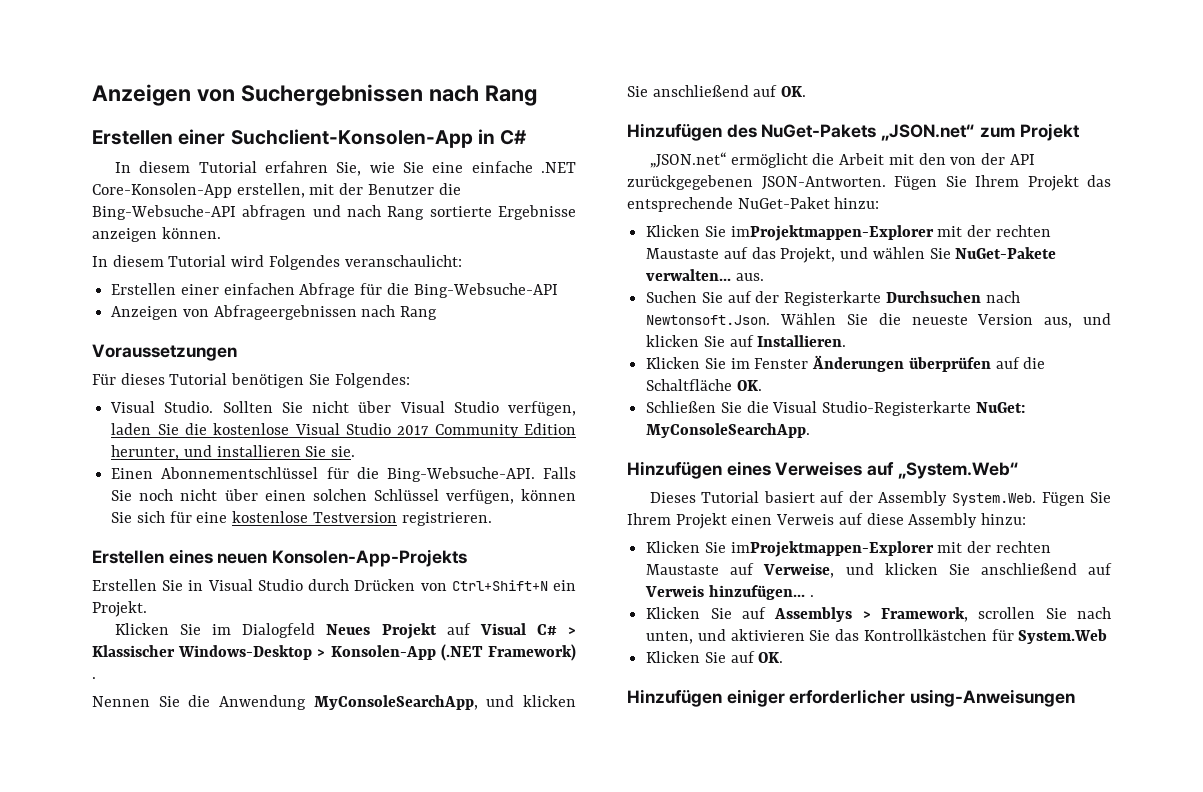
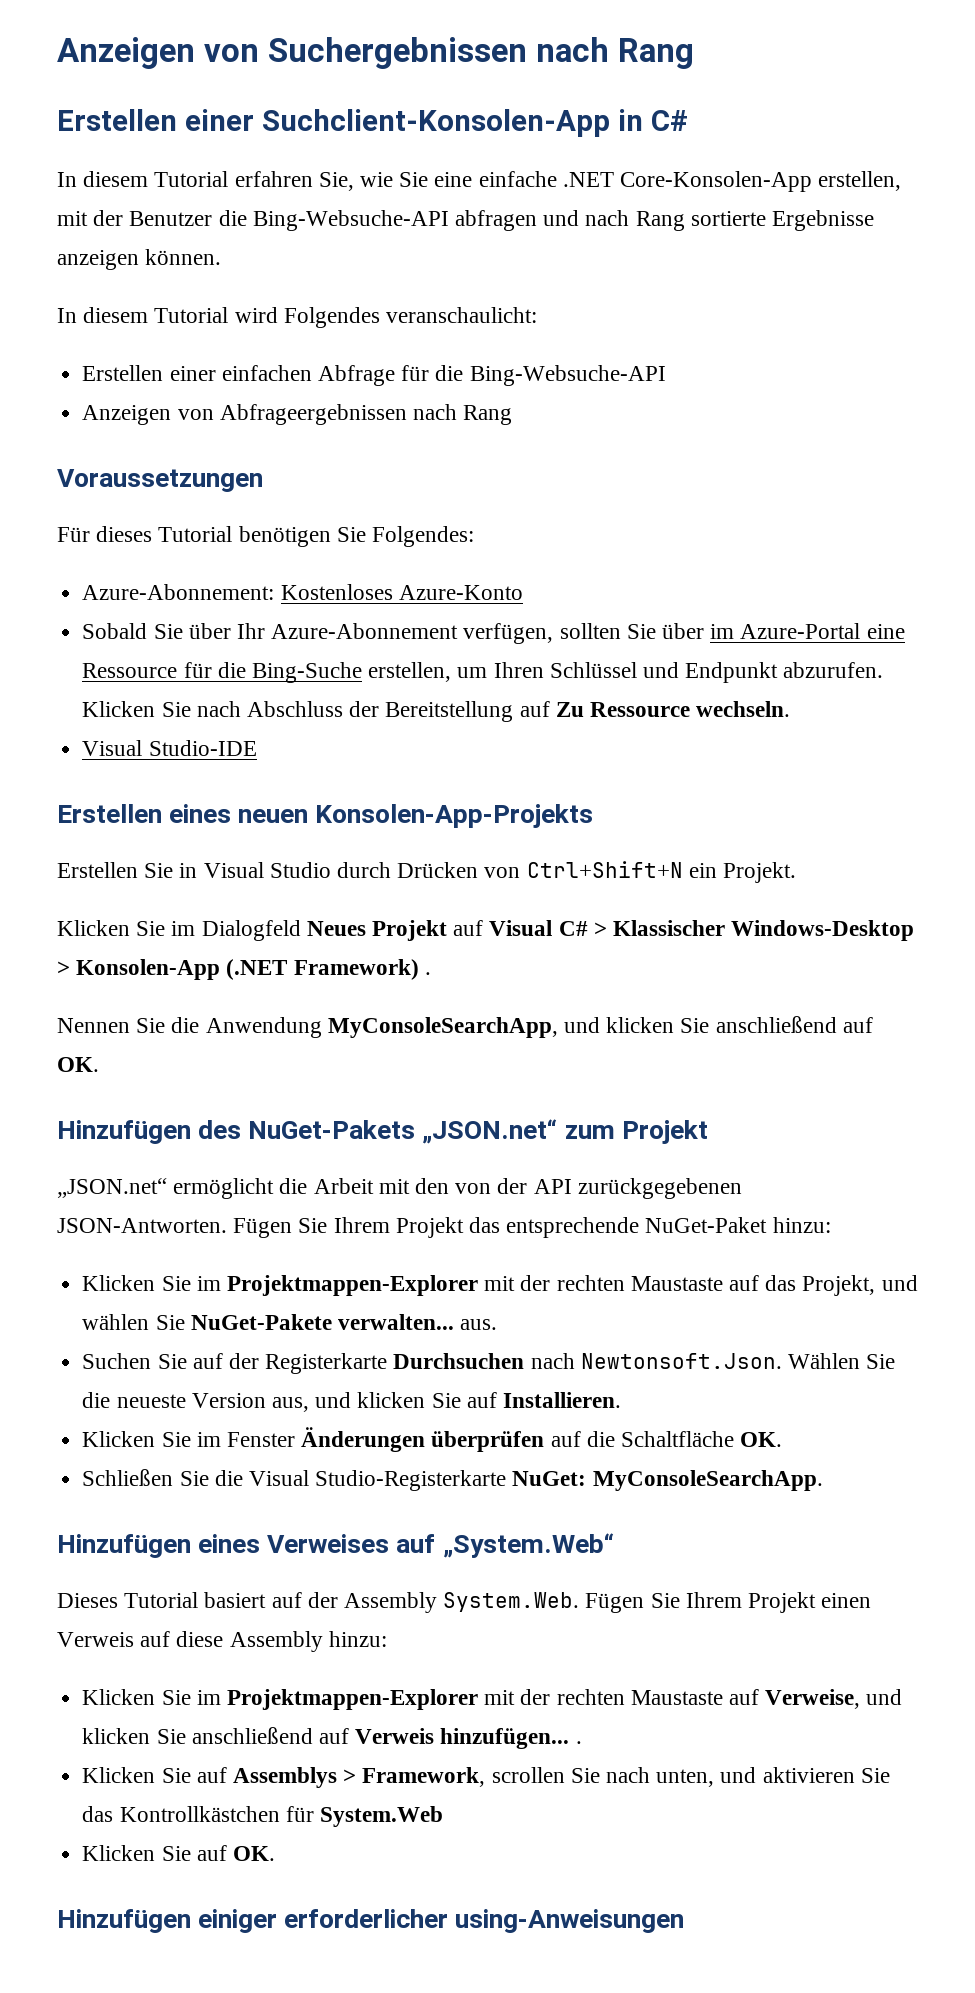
- Visual Studio. Sollten Sie nicht über Visual Studio verfügen, laden Sie die kostenlose Visual Studio 2017 Community Edition herunter, und installieren Sie sie.
- Einen Abonnementschlüssel für die Bing-Websuche-API. Falls Sie noch nicht über einen solchen Schlüssel verfügen, können Sie sich für eine kostenlose Testversion registrieren.
+ Azure-Abonnement: Kostenloses Azure-Konto
+ Sobald Sie über Ihr Azure-Abonnement verfügen, sollten Sie über im Azure-Portal eine Ressource für die Bing-Suche erstellen, um Ihren Schlüssel und Endpunkt abzurufen. Klicken Sie nach Abschluss der Bereitstellung auf Zu Ressource wechseln.
+ Visual Studio-IDE
- Klicken Sie imProjektmappen-Explorer mit der rechten Maustaste auf das Projekt, und wählen Sie NuGet-Pakete verwalten... aus.
+ Klicken Sie im Projektmappen-Explorer mit der rechten Maustaste auf das Projekt, und wählen Sie NuGet-Pakete verwalten... aus.
- Klicken Sie imProjektmappen-Explorer mit der rechten Maustaste auf Verweise, und klicken Sie anschließend auf Verweis hinzufügen... .
+ Klicken Sie im Projektmappen-Explorer mit der rechten Maustaste auf Verweise, und klicken Sie anschließend auf Verweis hinzufügen... .

